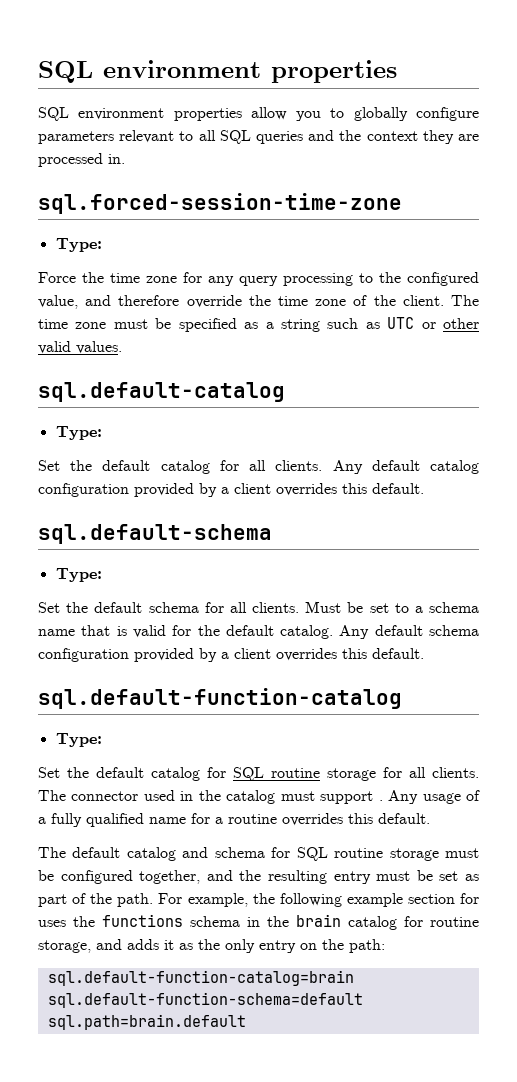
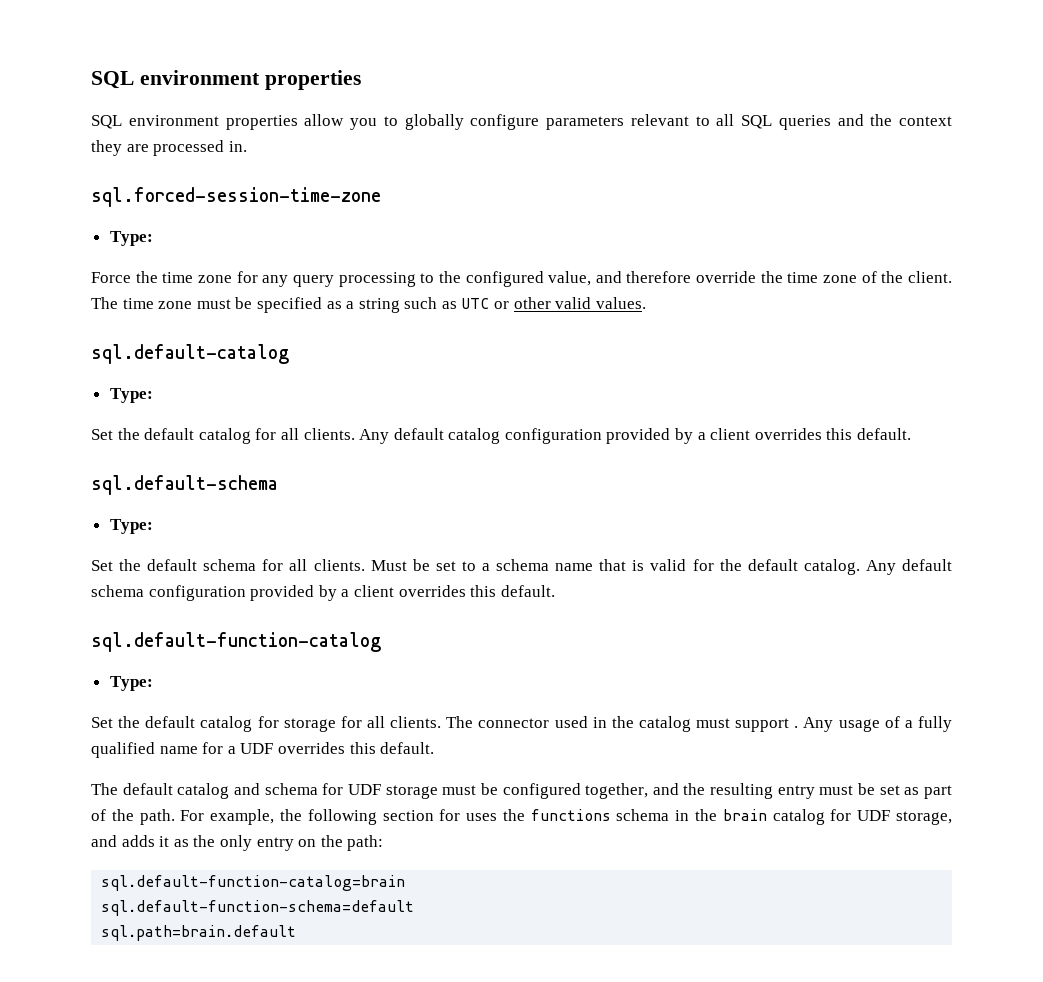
- Set the default catalog for SQL routine storage for all clients.
+ Set the default catalog for storage for all clients.
- Any usage of a fully qualified name for a routine overrides this default.
+ Any usage of a fully qualified name for a UDF overrides this default.
- The default catalog and schema for SQL routine storage must be configured together, and the resulting entry must be set as part of the path.
+ The default catalog and schema for UDF storage must be configured together, and the resulting entry must be set as part of the path.
- For example, the following example section for uses the functions schema in the brain catalog for routine storage, and adds it as the only entry on the path:
+ For example, the following section for uses the functions schema in the brain catalog for UDF storage, and adds it as the only entry on the path:

